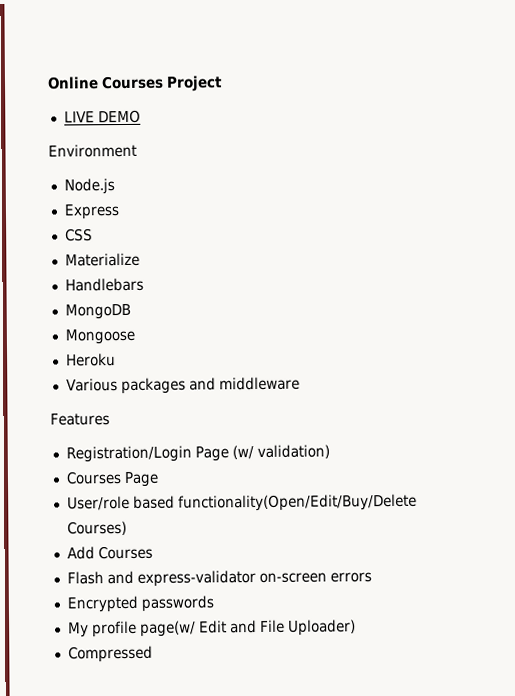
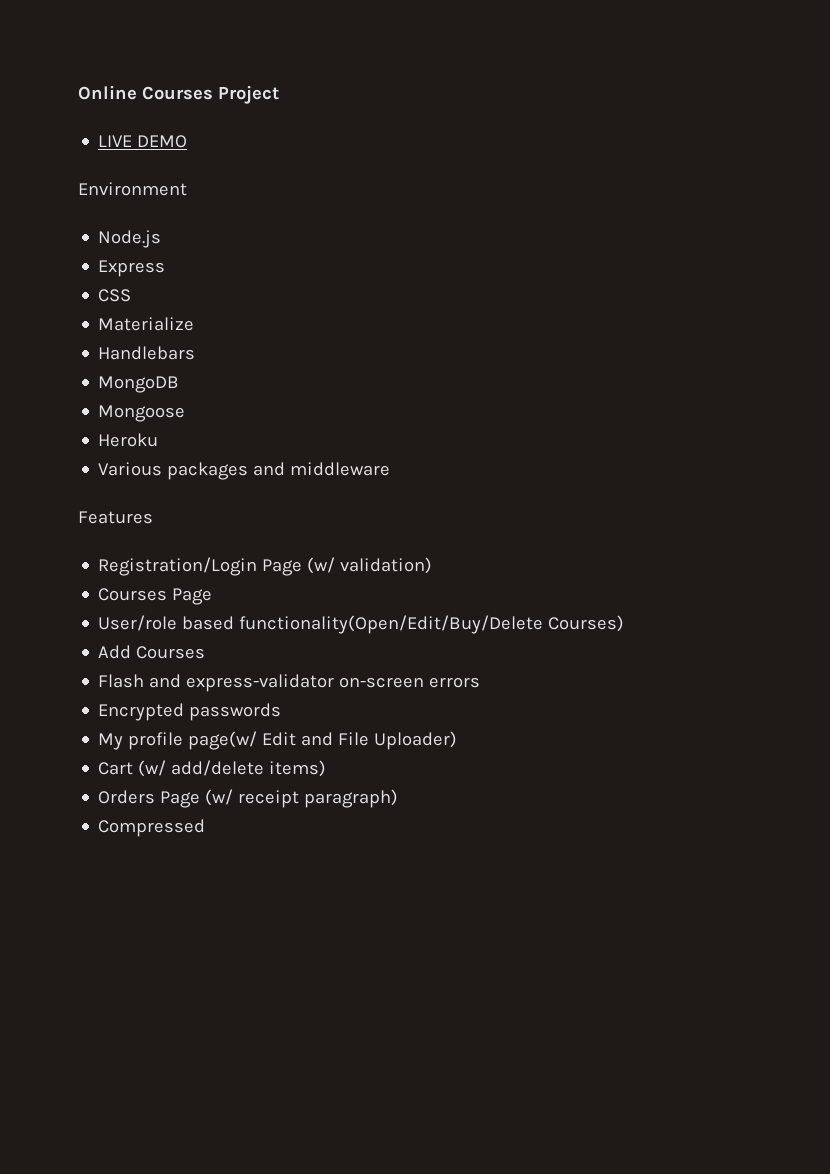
+ Cart (w/ add/delete items)
+ Orders Page (w/ receipt paragraph)

